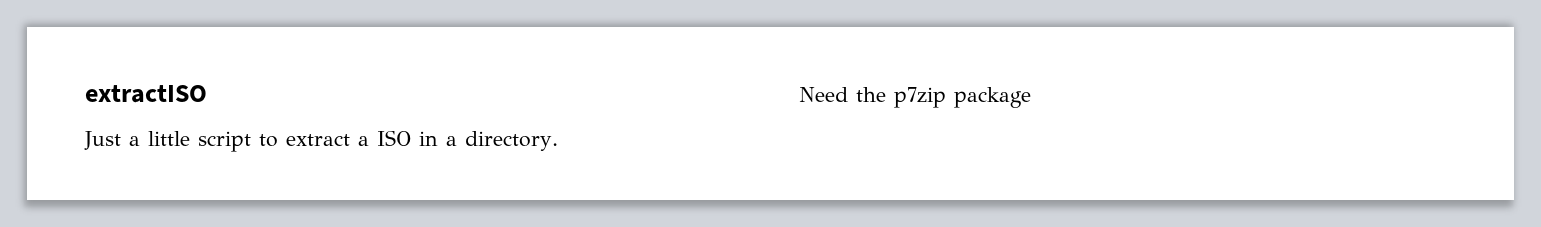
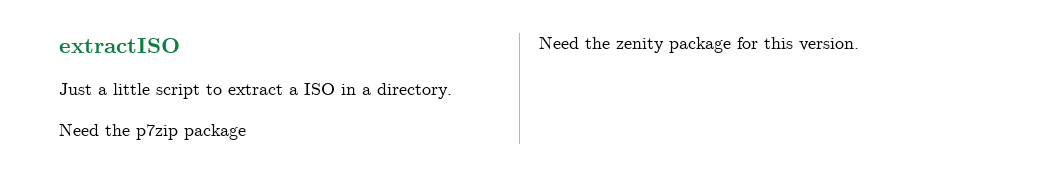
+ Need the zenity package for this version.

